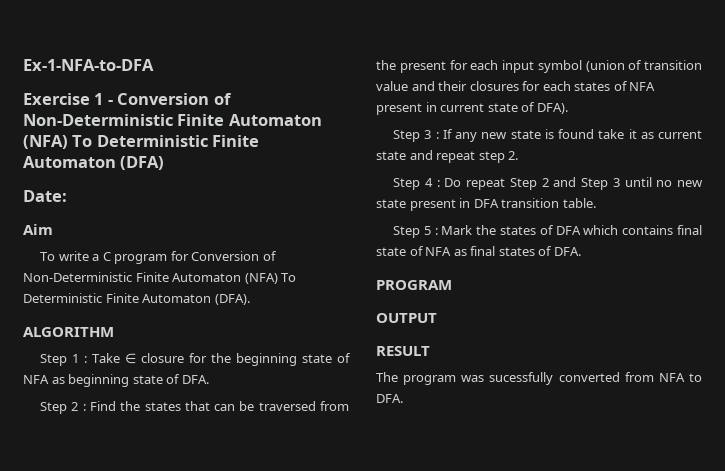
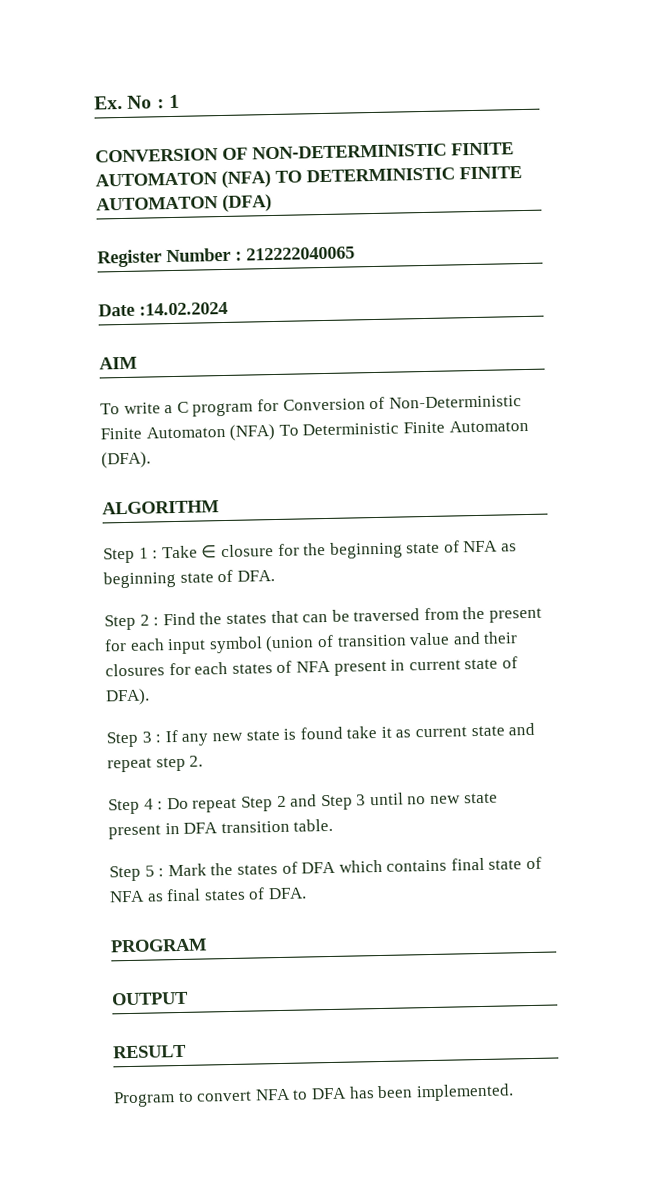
- Ex-1-NFA-to-DFA
- Exercise 1 - Conversion of Non-Deterministic Finite Automaton (NFA) To Deterministic Finite Automaton (DFA)
- Date:
- Aim
+ Ex. No : 1
+ CONVERSION OF NON-DETERMINISTIC FINITE AUTOMATON (NFA) TO DETERMINISTIC FINITE AUTOMATON (DFA)
+ Register Number : 212222040065
+ Date :14.02.2024
+ AIM
- The program was sucessfully converted from NFA to DFA.
+ Program to convert NFA to DFA has been implemented.

